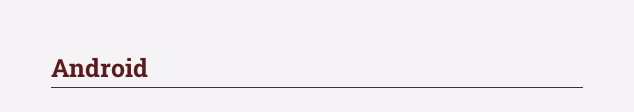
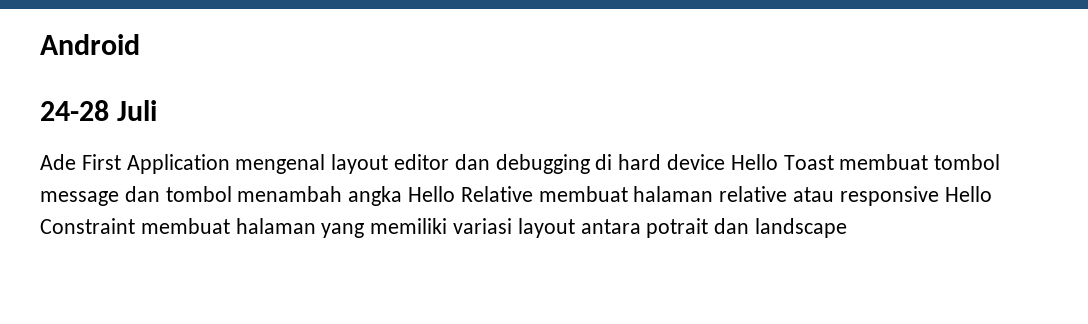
+ 24-28 Juli
+ Ade First Application mengenal layout editor dan debugging di hard device Hello Toast membuat tombol message dan tombol menambah angka Hello Relative membuat halaman relative atau responsive Hello Constraint membuat halaman yang memiliki variasi layout antara potrait dan landscape

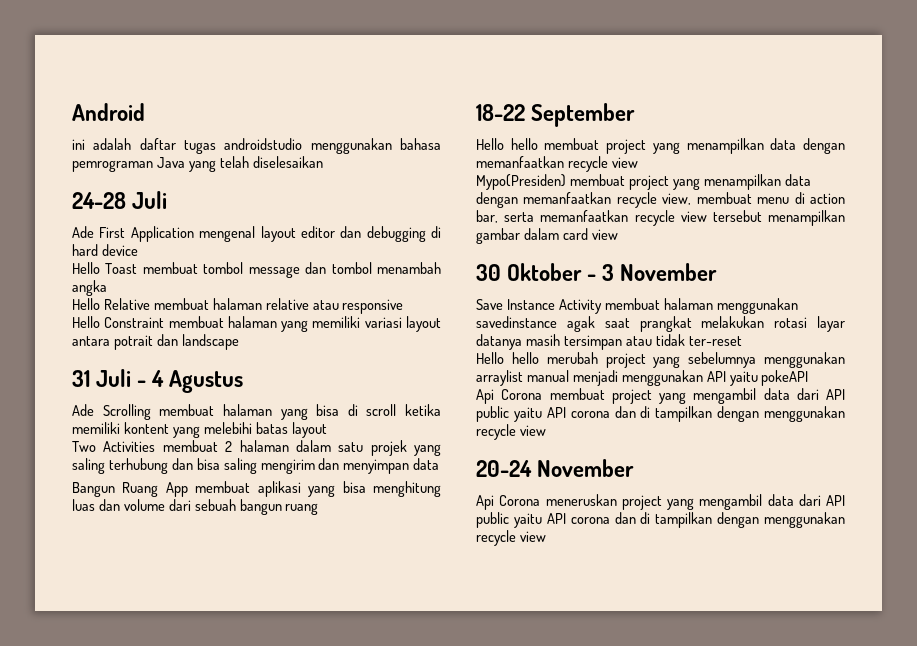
+ ini adalah daftar tugas androidstudio menggunakan bahasa pemrograman Java yang telah diselesaikan
- Ade First Application mengenal layout editor dan debugging di hard device Hello Toast membuat tombol message dan tombol menambah angka Hello Relative membuat halaman relative atau responsive Hello Constraint membuat halaman yang memiliki variasi layout antara potrait dan landscape
+ Ade First Application mengenal layout editor dan debugging di hard device
+ Hello Toast membuat tombol message dan tombol menambah angka
+ Hello Relative membuat halaman relative atau responsive
+ Hello Constraint membuat halaman yang memiliki variasi layout antara potrait dan landscape
+ 31 Juli - 4 Agustus
+ Ade Scrolling membuat halaman yang bisa di scroll ketika memiliki kontent yang melebihi batas layout
+ Two Activities membuat 2 halaman dalam satu projek yang saling terhubung dan bisa saling mengirim dan menyimpan data
+ Bangun Ruang App membuat aplikasi yang bisa menghitung luas dan volume dari sebuah bangun ruang
+ 18-22 September
+ Hello hello membuat project yang menampilkan data dengan memanfaatkan recycle view
+ Mypo(Presiden) membuat project yang menampilkan data dengan memanfaatkan recycle view, membuat menu di action bar, serta memanfaatkan recycle view tersebut menampilkan gambar dalam card view
+ 30 Oktober - 3 November
+ Save Instance Activity membuat halaman menggunakan savedinstance agak saat prangkat melakukan rotasi layar datanya masih tersimpan atau tidak ter-reset
+ Hello hello merubah project yang sebelumnya menggunakan arraylist manual menjadi menggunakan API yaitu pokeAPI
+ Api Corona membuat project yang mengambil data dari API public yaitu API corona dan di tampilkan dengan menggunakan recycle view
+ 20-24 November
+ Api Corona meneruskan project yang mengambil data dari API public yaitu API corona dan di tampilkan dengan menggunakan recycle view

